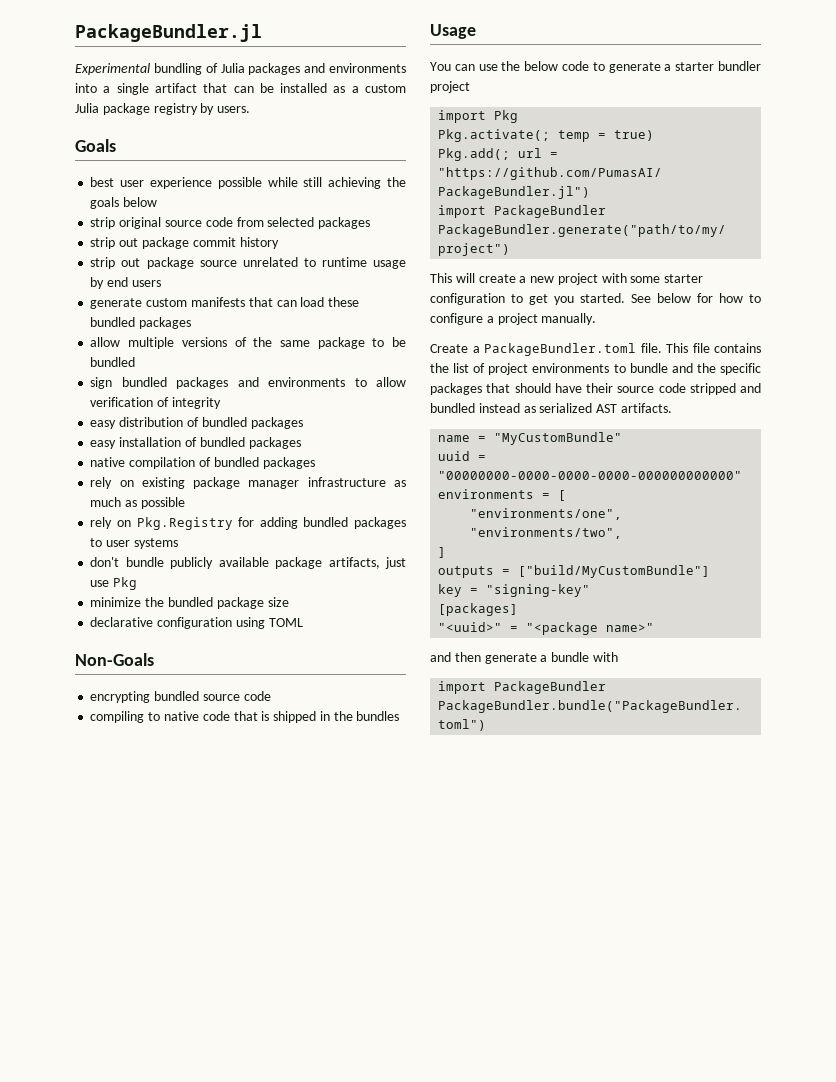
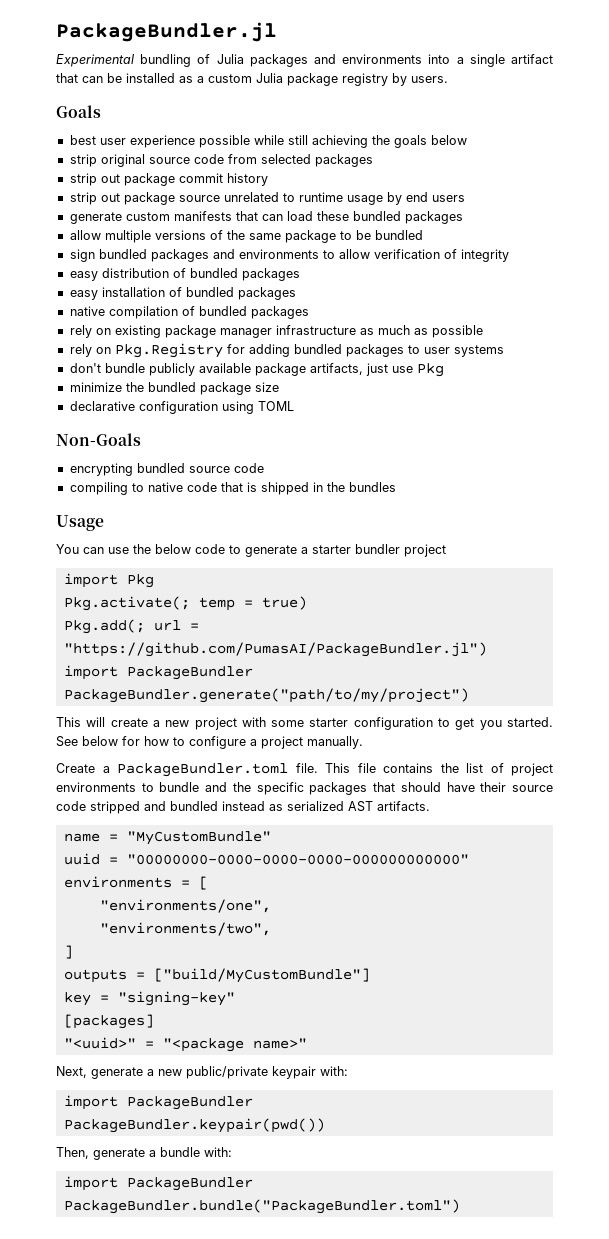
- and then generate a bundle with
+ Next, generate a new public/private keypair with:
+ import PackageBundler
+ PackageBundler.keypair(pwd())
+ Then, generate a bundle with:

